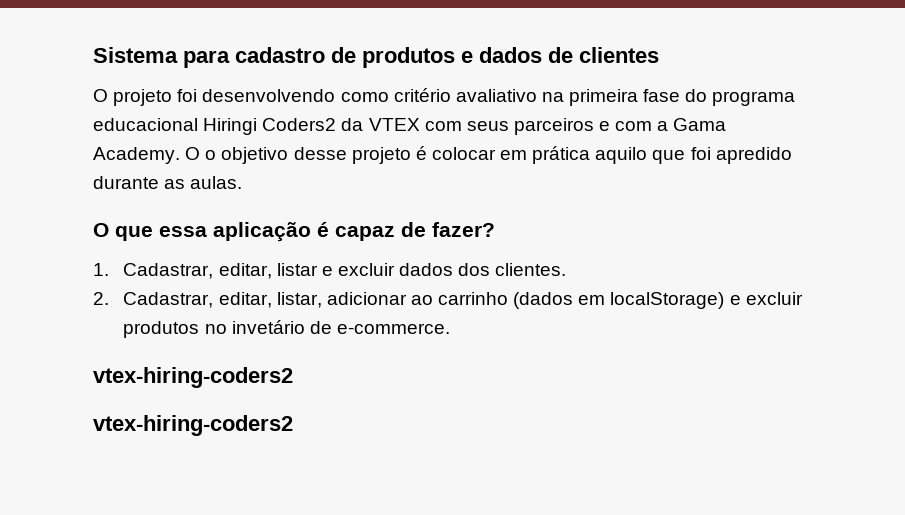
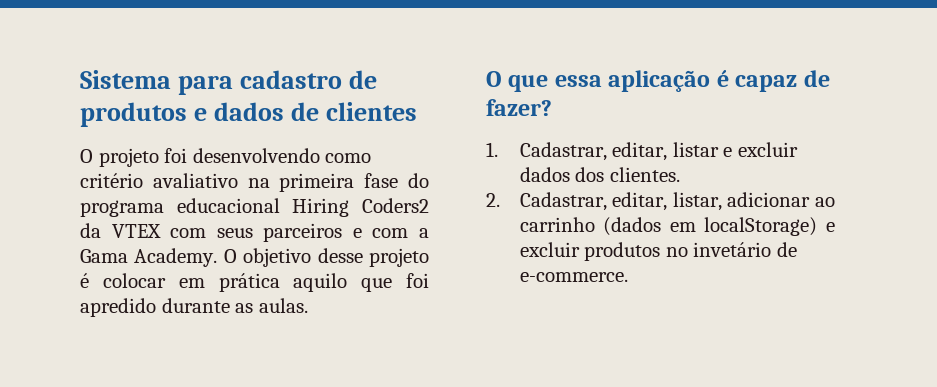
- O projeto foi desenvolvendo como critério avaliativo na primeira fase do programa educacional Hiringi Coders2 da VTEX com seus parceiros e com a Gama Academy.
+ O projeto foi desenvolvendo como critério avaliativo na primeira fase do programa educacional Hiring Coders2 da VTEX com seus parceiros e com a Gama Academy.
- O o objetivo desse projeto é colocar em prática aquilo que foi apredido durante as aulas.
+ O objetivo desse projeto é colocar em prática aquilo que foi apredido durante as aulas.
  2. Cadastrar, editar, listar, adicionar ao carrinho (dados em localStorage) e excluir produtos no invetário de e-commerce.
- vtex-hiring-coders2
- vtex-hiring-coders2

